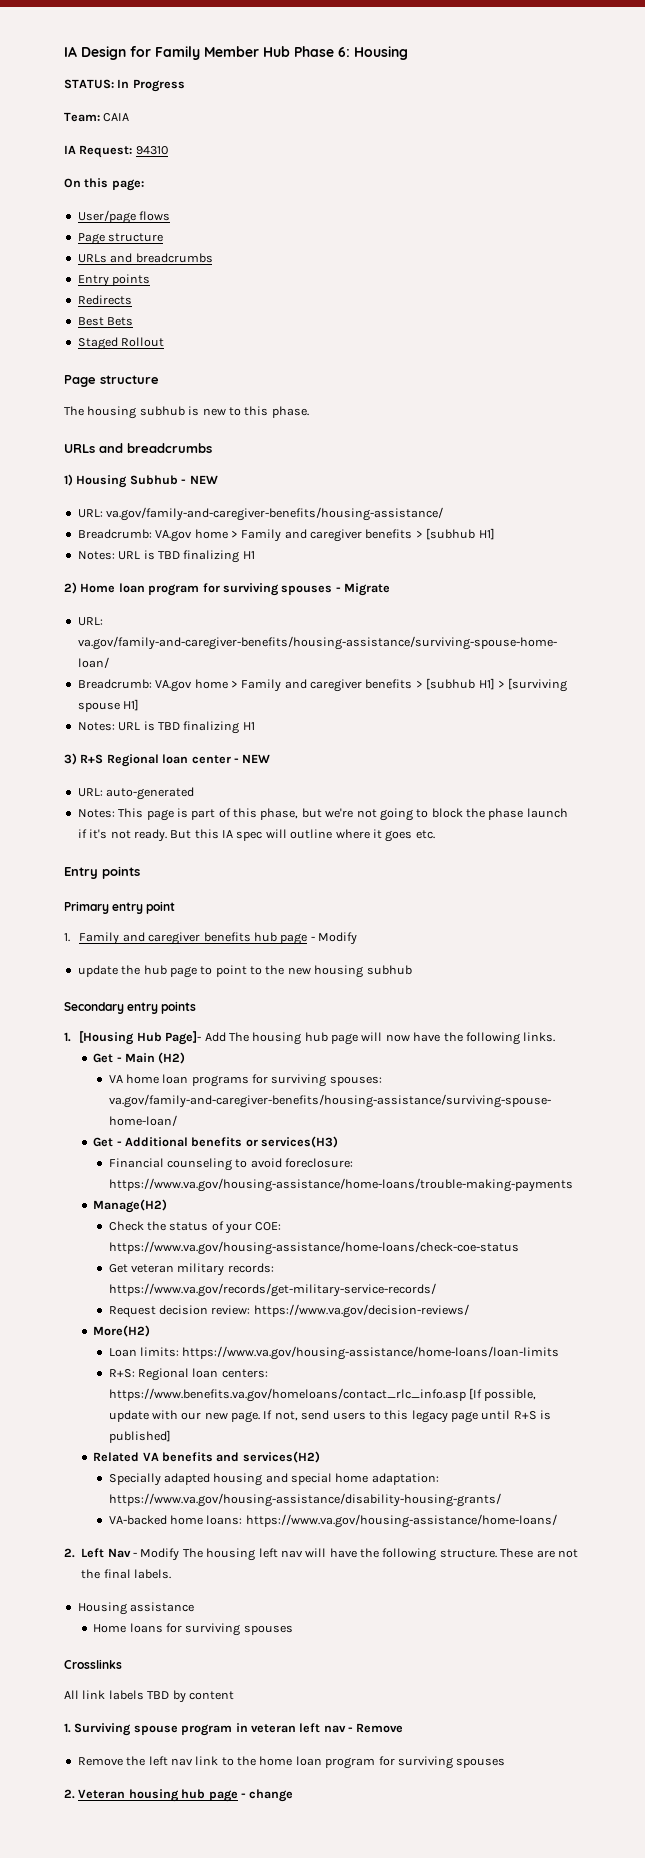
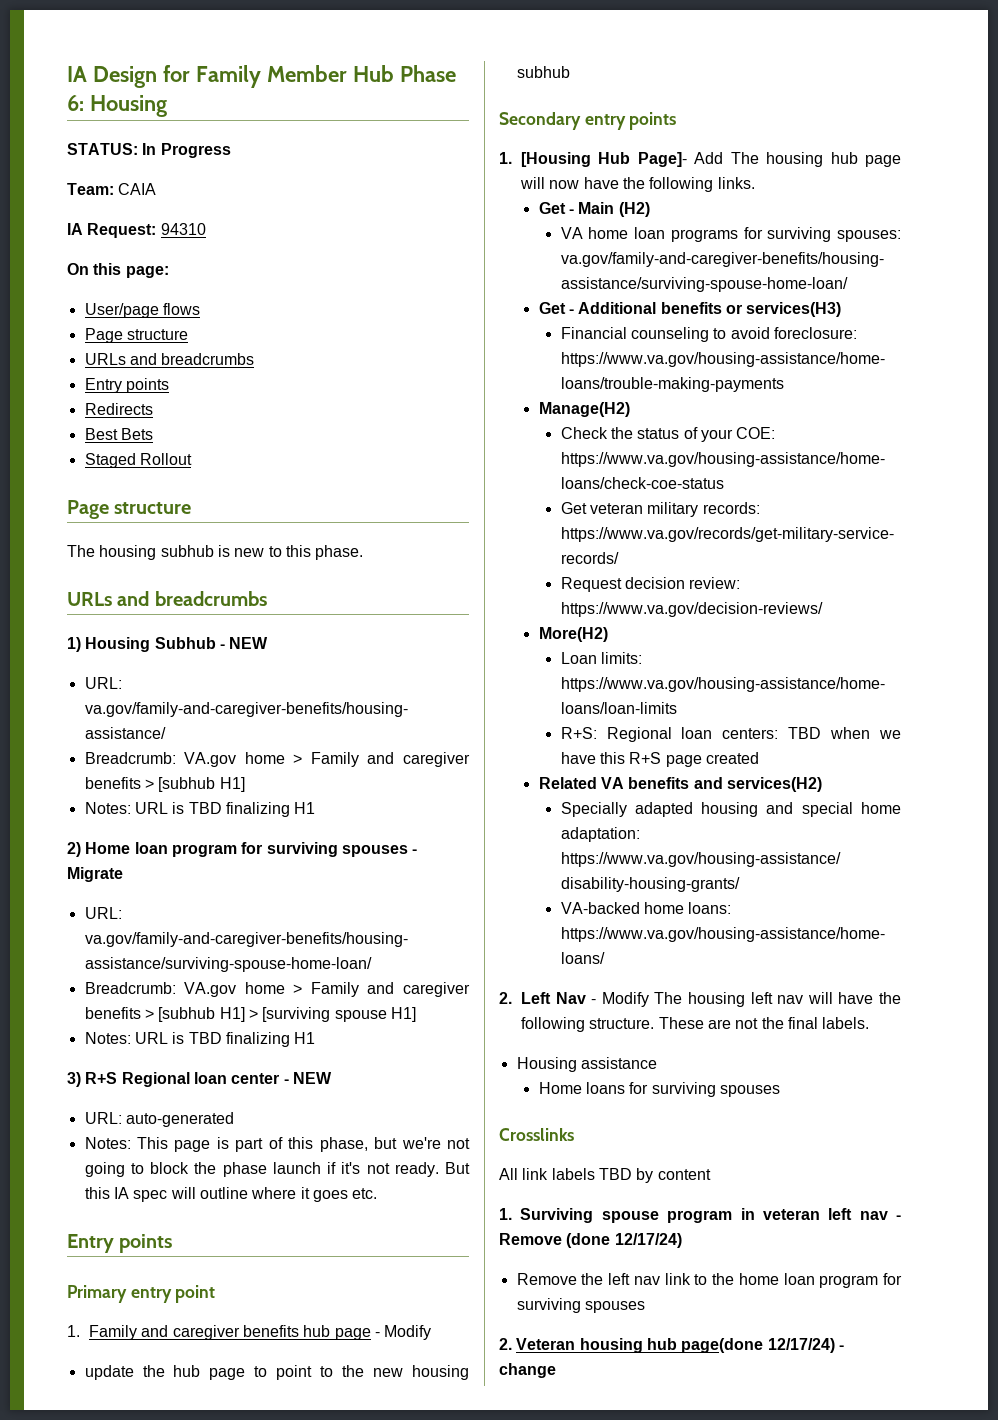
- R+S: Regional loan centers: https://www.benefits.va.gov/homeloans/contact_rlc_info.asp [If possible, update with our new page. If not, send users to this legacy page until R+S is published]
+ R+S: Regional loan centers: TBD when we have this R+S page created
- 1. Surviving spouse program in veteran left nav - Remove
+ 1. Surviving spouse program in veteran left nav - Remove (done 12/17/24)
- 2. Veteran housing hub page - change
+ 2. Veteran housing hub page(done 12/17/24) - change

